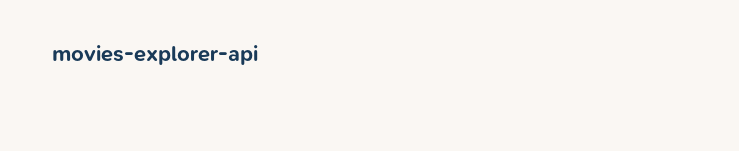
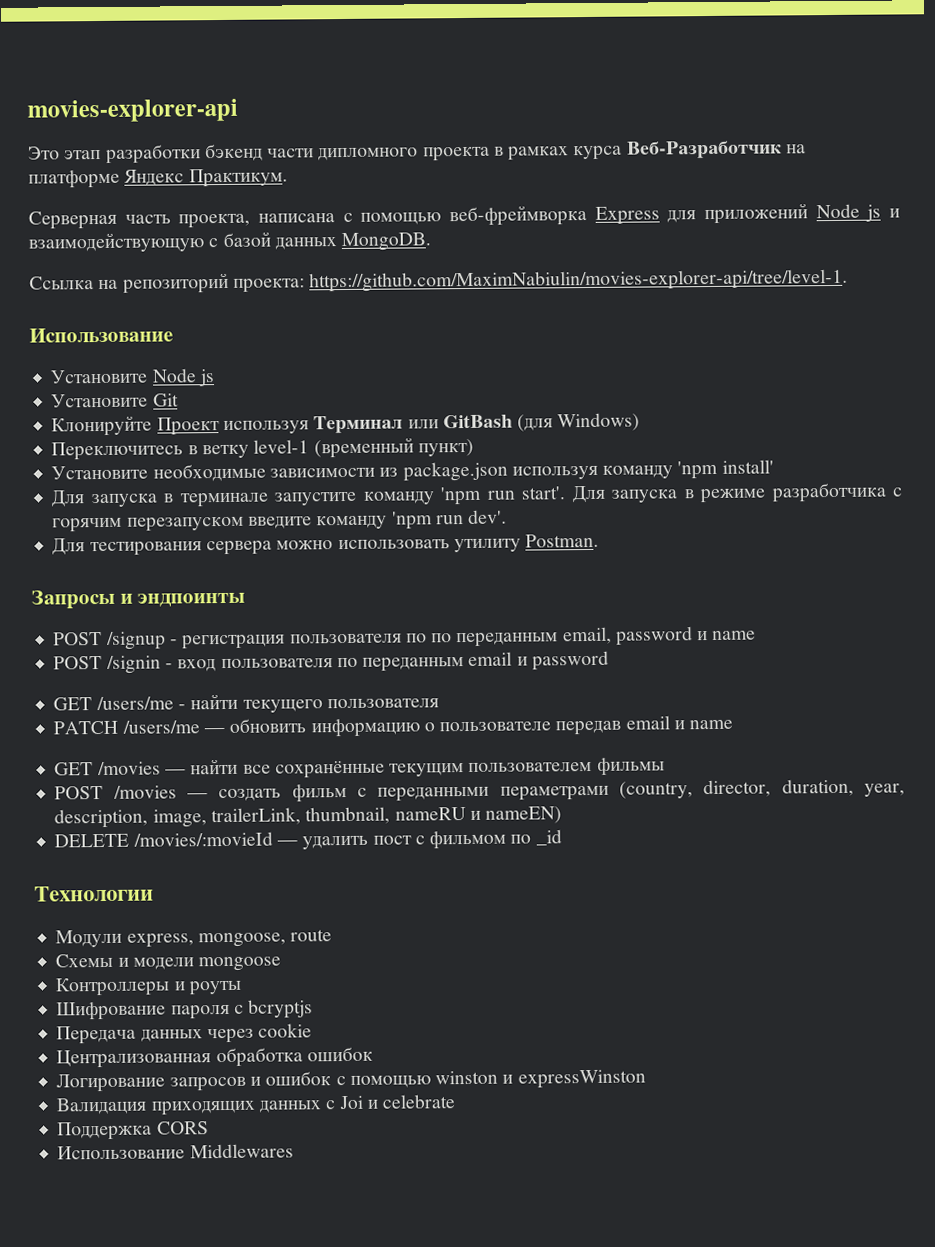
+ Это этап разработки бэкенд части дипломного проекта в рамках курса Веб-Разработчик на платформе Яндекс Практикум.
+ Серверная часть проекта, написана с помощью веб-фреймворка Express для приложений Node js и взаимодействующую с базой данных MongoDB.
+ Ссылка на репозиторий проекта: https://github.com/MaximNabiulin/movies-explorer-api/tree/level-1.
+ Использование
+ Установите Node js
+ Установите Git
+ Клонируйте Проект используя Tерминал или GitBash (для Windows)
+ Переключитесь в ветку level-1 (временный пункт)
+ Установите необходимые зависимости из package.json используя команду 'npm install'
+ Для запуска в терминале запустите команду 'npm run start'. Для запуска в режиме разработчика с горячим перезапуском введите команду 'npm run dev'.
+ Для тестирования сервера можно использовать утилиту Postman.
+ Запросы и эндпоинты
+ POST /signup - регистрация пользователя по по переданным email, password и name
+ POST /signin - вход пользователя по переданным email и password
+ GET /users/me - найти текущего пользователя
+ PATCH /users/me — обновить информацию о пользователе передав email и name
+ GET /movies — найти все сохранённые текущим пользователем фильмы
+ POST /movies — создать фильм с переданными пераметрами (country, director, duration, year, description, image, trailerLink, thumbnail, nameRU и nameEN)
+ DELETE /movies/:movieId — удалить пост с фильмом по _id
+ Технологии
+ Модули express, mongoose, route
+ Схемы и модели mongoose
+ Контроллеры и роуты
+ Шифрование пароля с bcryptjs
+ Передача данных через cookie
+ Централизованная обработка ошибок
+ Логирование запросов и ошибок с помощью winston и expressWinston
+ Валидация приходящих данных с Joi и celebrate
+ Поддержка CORS
+ Использование Middlewares

